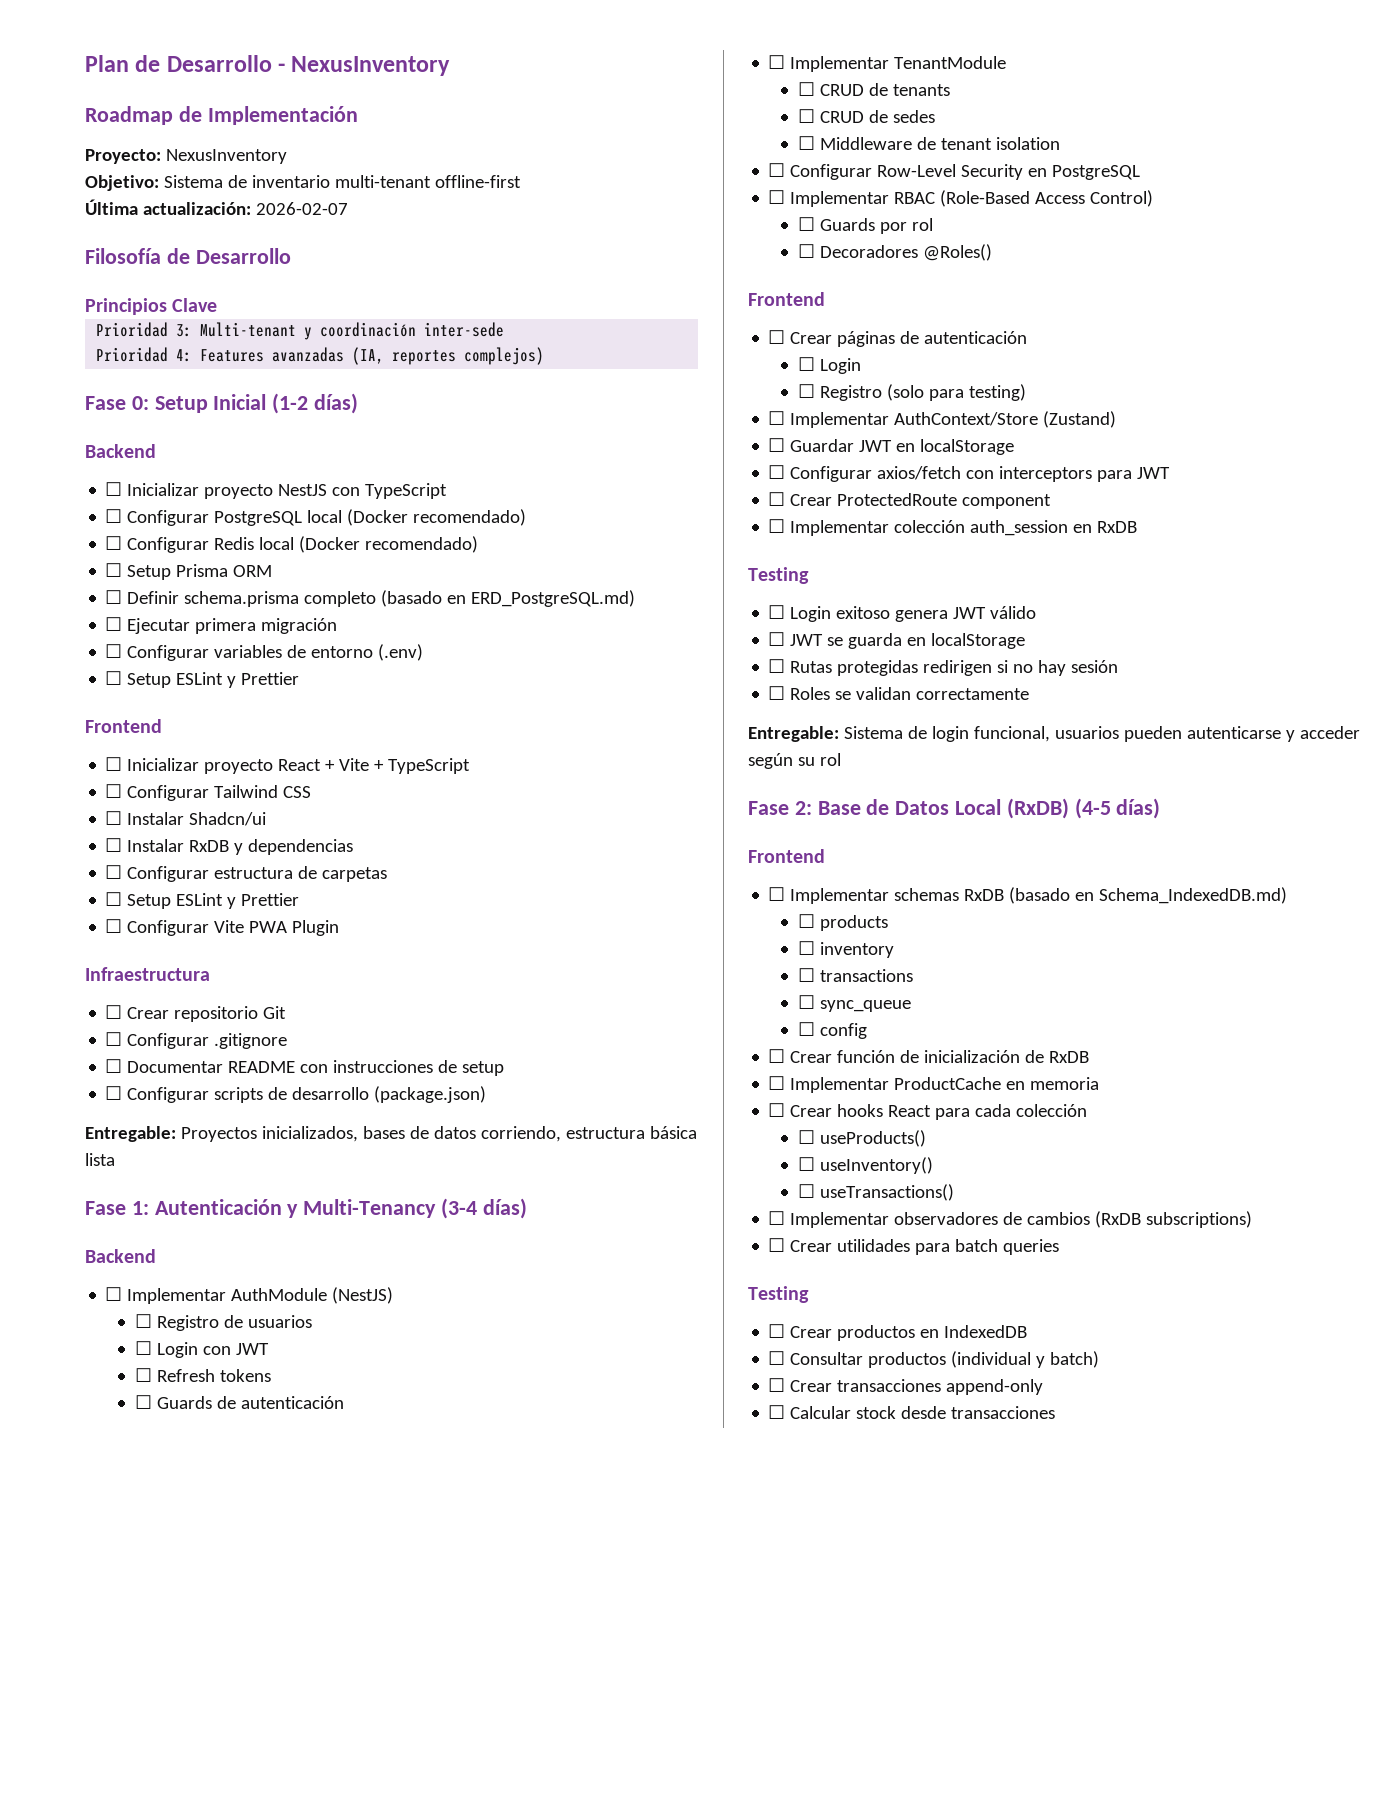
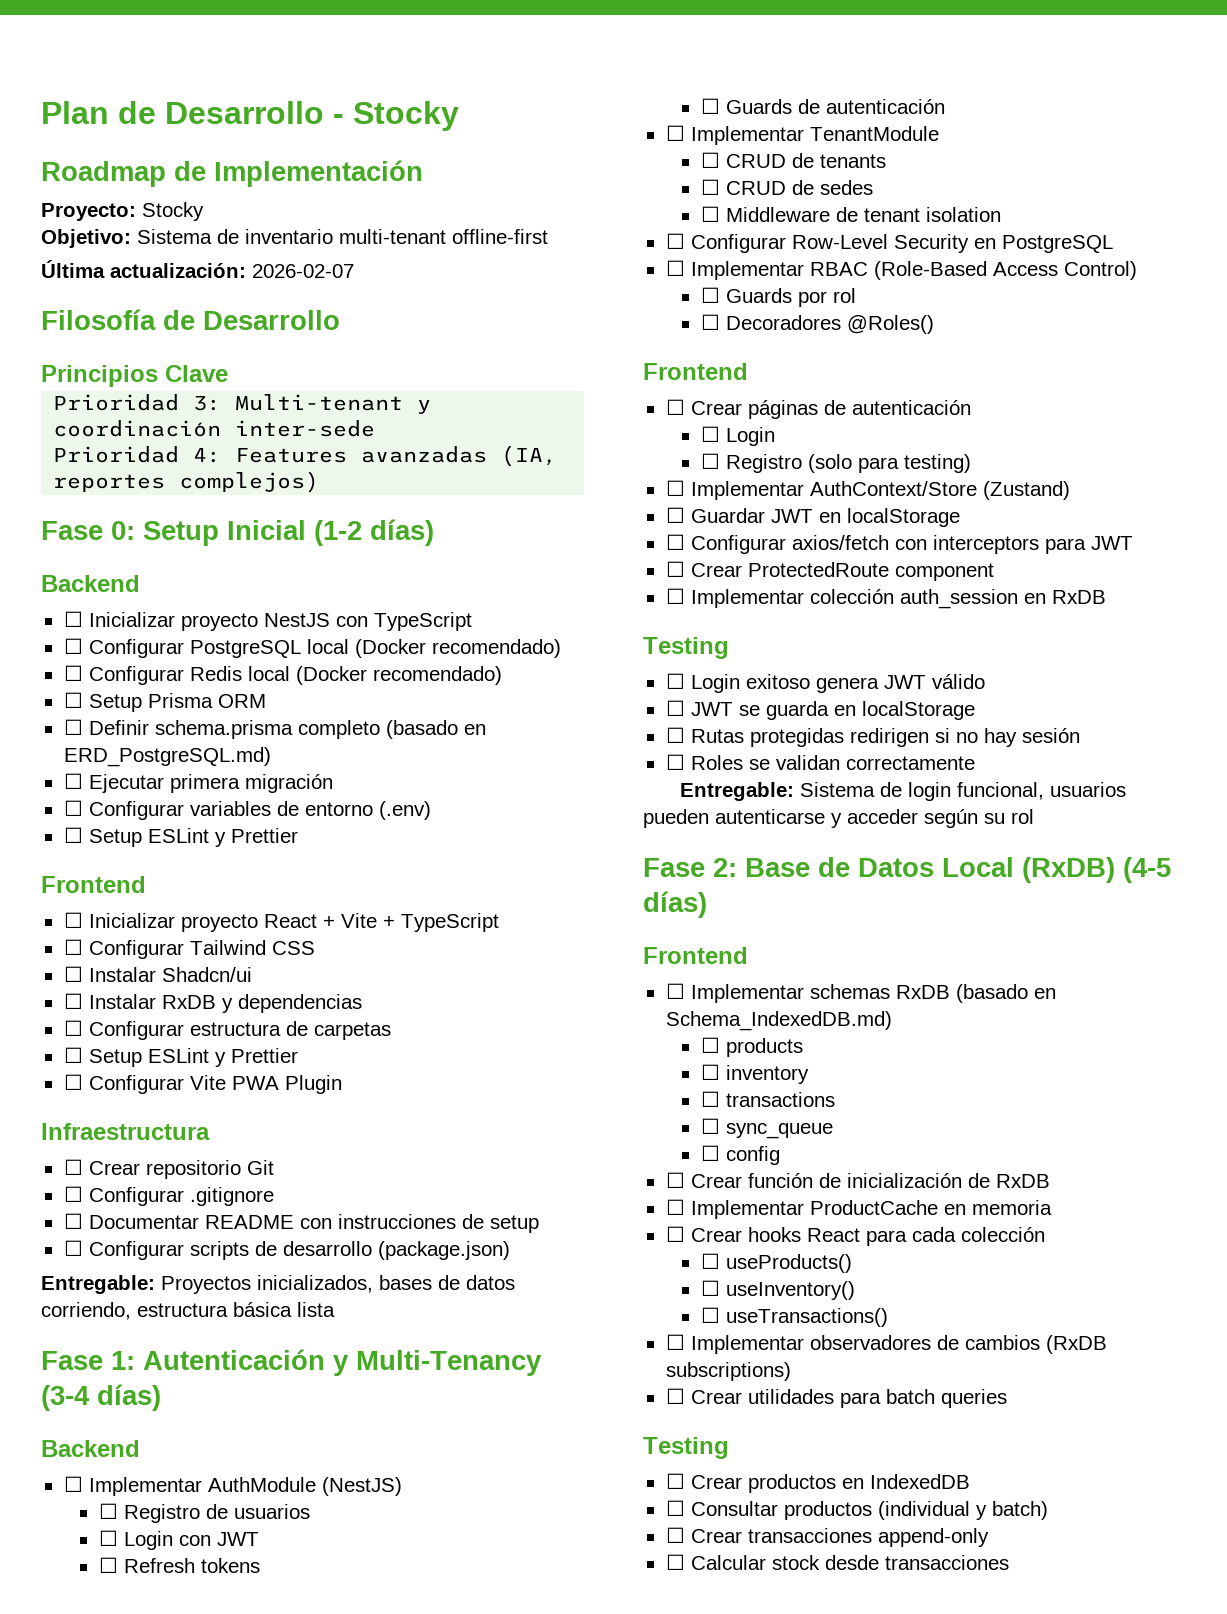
- Plan de Desarrollo - NexusInventory
+ Plan de Desarrollo - Stocky
- Proyecto: NexusInventory
+ Proyecto: Stocky

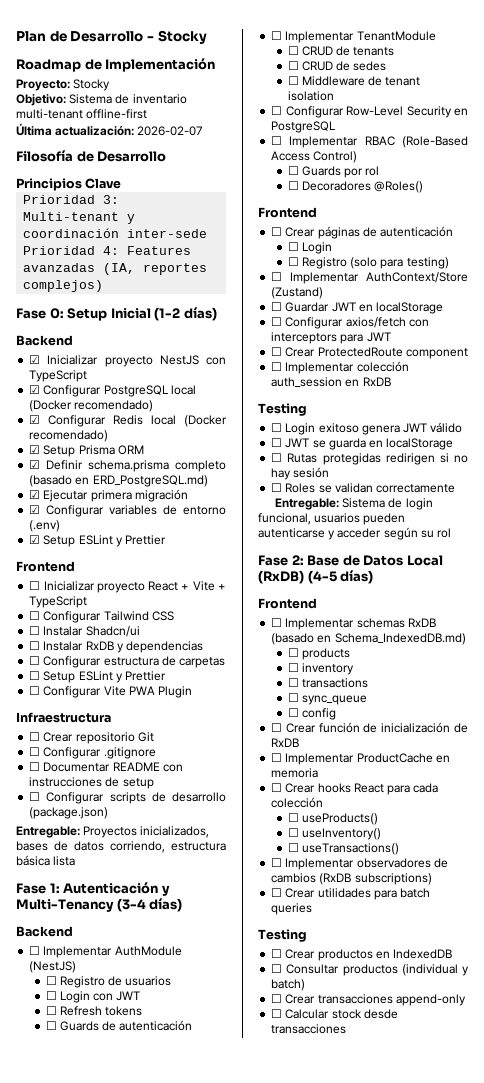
- ☐ Inicializar proyecto NestJS con TypeScript
+ ☑ Inicializar proyecto NestJS con TypeScript
- ☐ Configurar PostgreSQL local (Docker recomendado)
+ ☑ Configurar PostgreSQL local (Docker recomendado)
- ☐ Configurar Redis local (Docker recomendado)
+ ☑ Configurar Redis local (Docker recomendado)
- ☐ Setup Prisma ORM
+ ☑ Setup Prisma ORM
- ☐ Definir schema.prisma completo (basado en ERD_PostgreSQL.md)
+ ☑ Definir schema.prisma completo (basado en ERD_PostgreSQL.md)
- ☐ Ejecutar primera migración
+ ☑ Ejecutar primera migración
- ☐ Configurar variables de entorno (.env)
- ☐ Setup ESLint y Prettier
+ ☑ Configurar variables de entorno (.env)
+ ☑ Setup ESLint y Prettier

